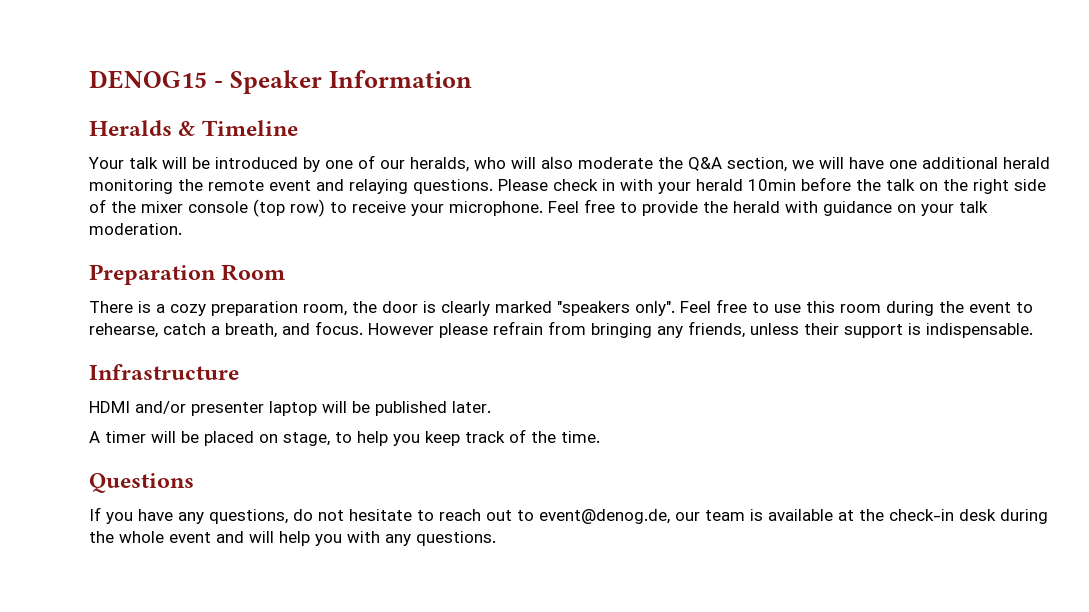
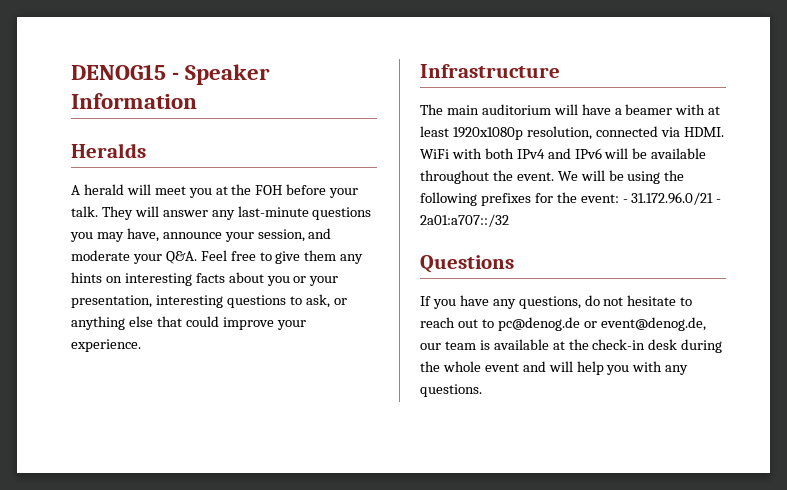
- Heralds & Timeline
- Your talk will be introduced by one of our heralds, who will also moderate the Q&A section, we will have one additional herald monitoring the remote event and relaying questions. Please check in with your herald 10min before the talk on the right side of the mixer console (top row) to receive your microphone. Feel free to provide the herald with guidance on your talk moderation.
- Preparation Room
- There is a cozy preparation room, the door is clearly marked "speakers only". Feel free to use this room during the event to rehearse, catch a breath, and focus. However please refrain from bringing any friends, unless their support is indispensable.
+ Heralds
+ A herald will meet you at the FOH before your talk. They will answer any last-minute questions you may have, announce your session, and moderate your Q&A. Feel free to give them any hints on interesting facts about you or your presentation, interesting questions to ask, or anything else that could improve your experience.
  Infrastructure
- HDMI and/or presenter laptop will be published later.
- A timer will be placed on stage, to help you keep track of the time.
+ The main auditorium will have a beamer with at least 1920x1080p resolution, connected via HDMI. WiFi with both IPv4 and IPv6 will be available throughout the event. We will be using the following prefixes for the event: - 31.172.96.0/21 - 2a01:a707::/32
- If you have any questions, do not hesitate to reach out to event@denog.de, our team is available at the check-in desk during the whole event and will help you with any questions.
+ If you have any questions, do not hesitate to reach out to pc@denog.de or event@denog.de, our team is available at the check-in desk during the whole event and will help you with any questions.

